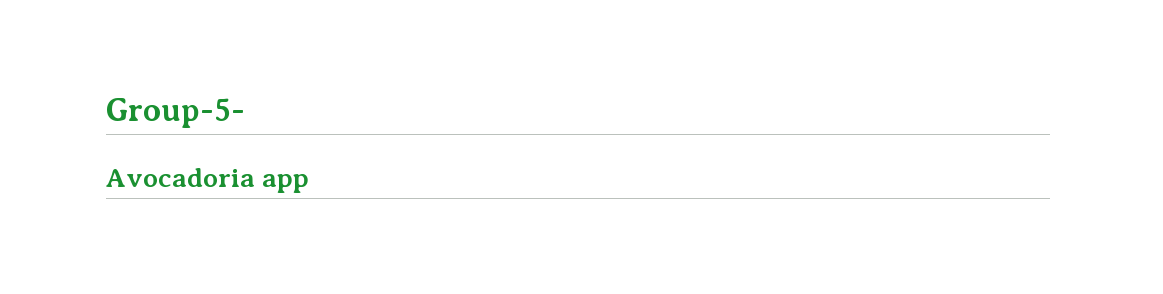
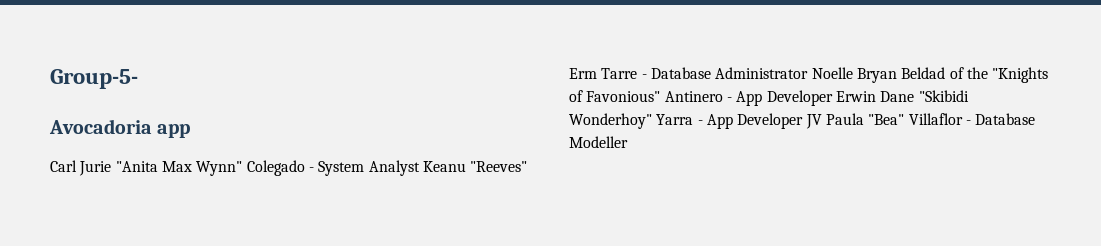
+ Carl Jurie "Anita Max Wynn" Colegado - System Analyst Keanu "Reeves" Erm Tarre - Database Administrator Noelle Bryan Beldad of the "Knights of Favonious" Antinero - App Developer Erwin Dane "Skibidi Wonderhoy" Yarra - App Developer JV Paula "Bea" Villaflor - Database Modeller

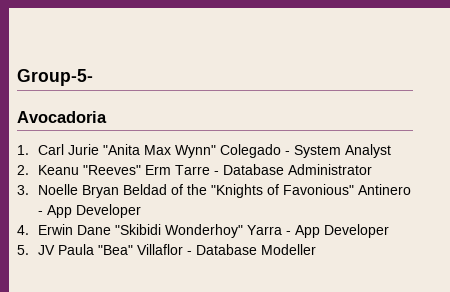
- Avocadoria app
- Carl Jurie "Anita Max Wynn" Colegado - System Analyst Keanu "Reeves" Erm Tarre - Database Administrator Noelle Bryan Beldad of the "Knights of Favonious" Antinero - App Developer Erwin Dane "Skibidi Wonderhoy" Yarra - App Developer JV Paula "Bea" Villaflor - Database Modeller
+ Avocadoria
+ 1. Carl Jurie "Anita Max Wynn" Colegado - System Analyst
+ 2. Keanu "Reeves" Erm Tarre - Database Administrator
+ 3. Noelle Bryan Beldad of the "Knights of Favonious" Antinero - App Developer
+ 4. Erwin Dane "Skibidi Wonderhoy" Yarra - App Developer
+ 5. JV Paula "Bea" Villaflor - Database Modeller

